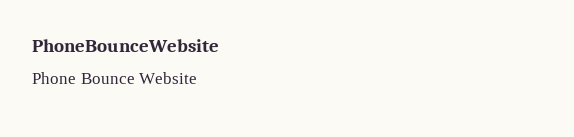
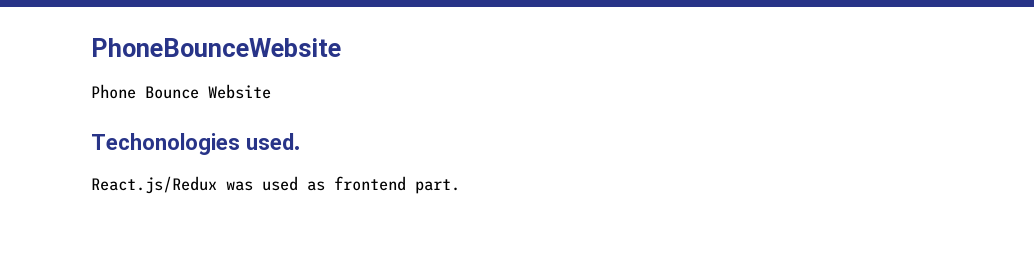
+ Techonologies used.
+ React.js/Redux was used as frontend part.

